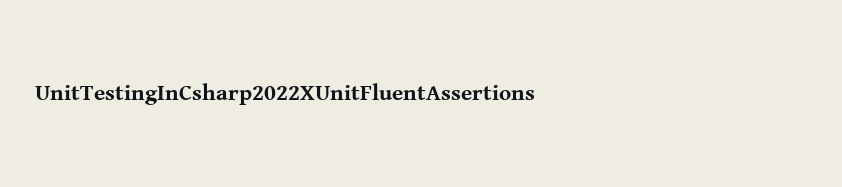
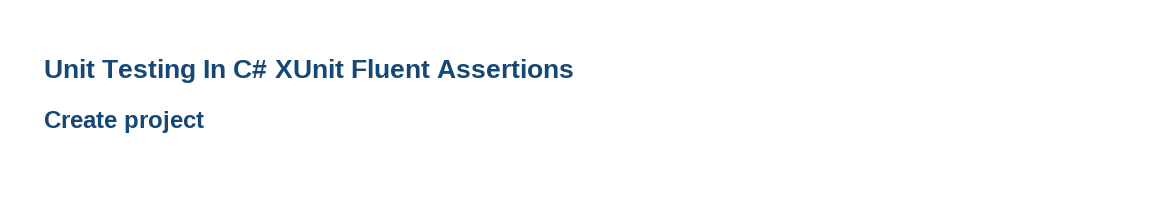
- UnitTestingInCsharp2022XUnitFluentAssertions
+ Unit Testing In C# XUnit Fluent Assertions
+ Create project

